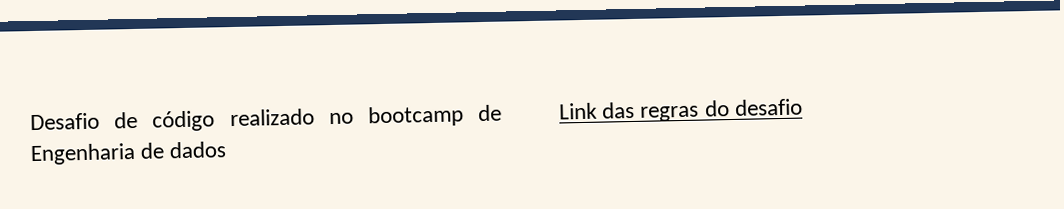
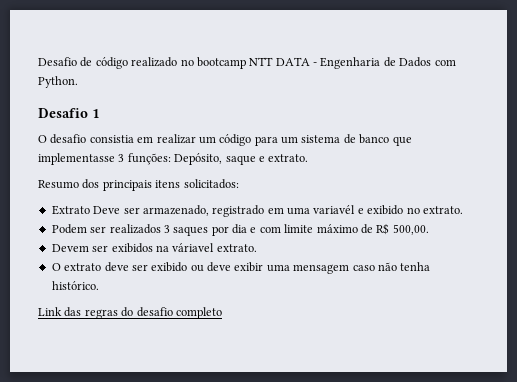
- Desafio de código realizado no bootcamp de Engenharia de dados
+ Desafio de código realizado no bootcamp NTT DATA - Engenharia de Dados com Python.
+ Desafio 1
+ O desafio consistia em realizar um código para um sistema de banco que implementasse 3 funções: Depósito, saque e extrato.
+ Resumo dos principais itens solicitados:
+ Extrato Deve ser armazenado, registrado em uma variavél e exibido no extrato.
+ Podem ser realizados 3 saques por dia e com limite máximo de R$ 500,00.
+ Devem ser exibidos na váriavel extrato.
+ O extrato deve ser exibido ou deve exibir uma mensagem caso não tenha histórico.
- Link das regras do desafio
+ Link das regras do desafio completo

